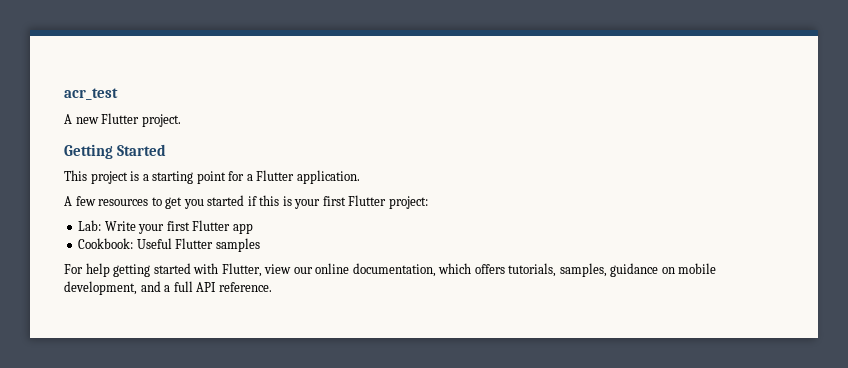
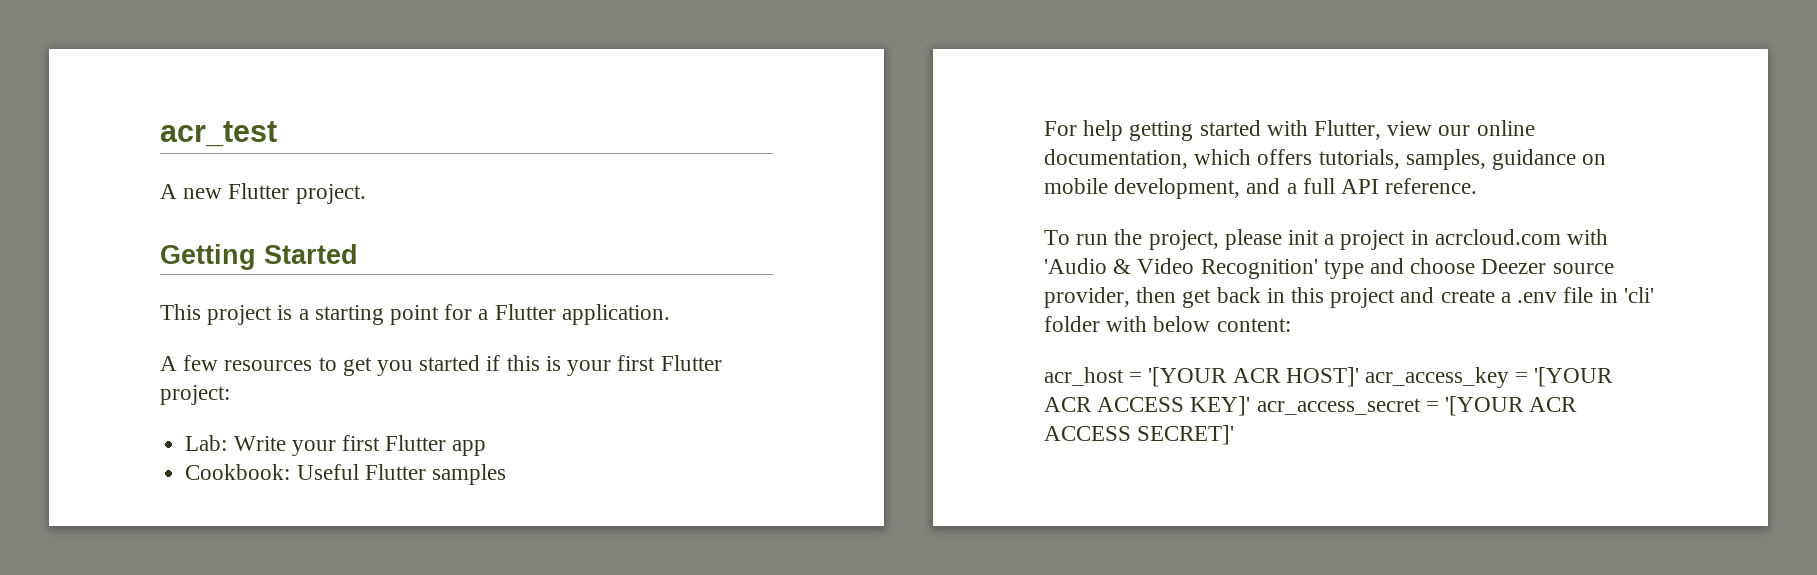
+ To run the project, please init a project in acrcloud.com with 'Audio & Video Recognition' type and choose Deezer source provider, then get back in this project and create a .env file in 'cli' folder with below content:
+ acr_host = '[YOUR ACR HOST]' acr_access_key = '[YOUR ACR ACCESS KEY]' acr_access_secret = '[YOUR ACR ACCESS SECRET]'

